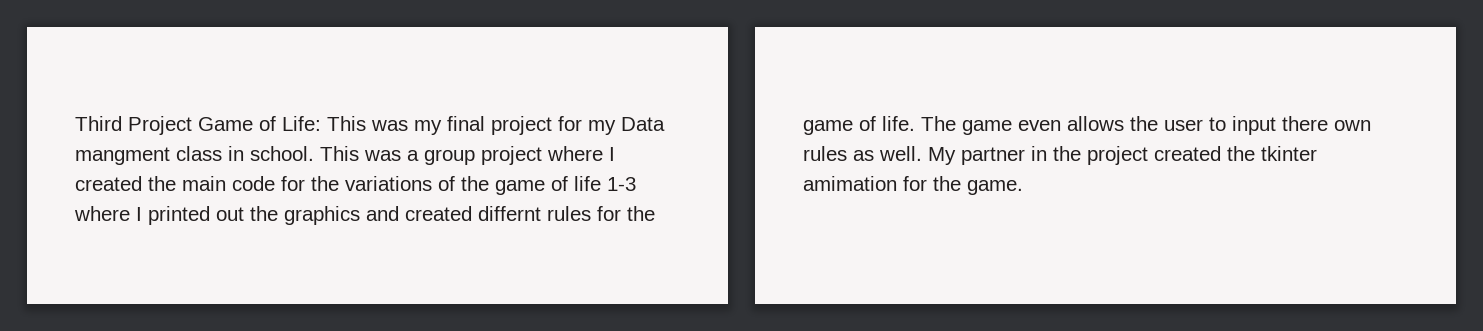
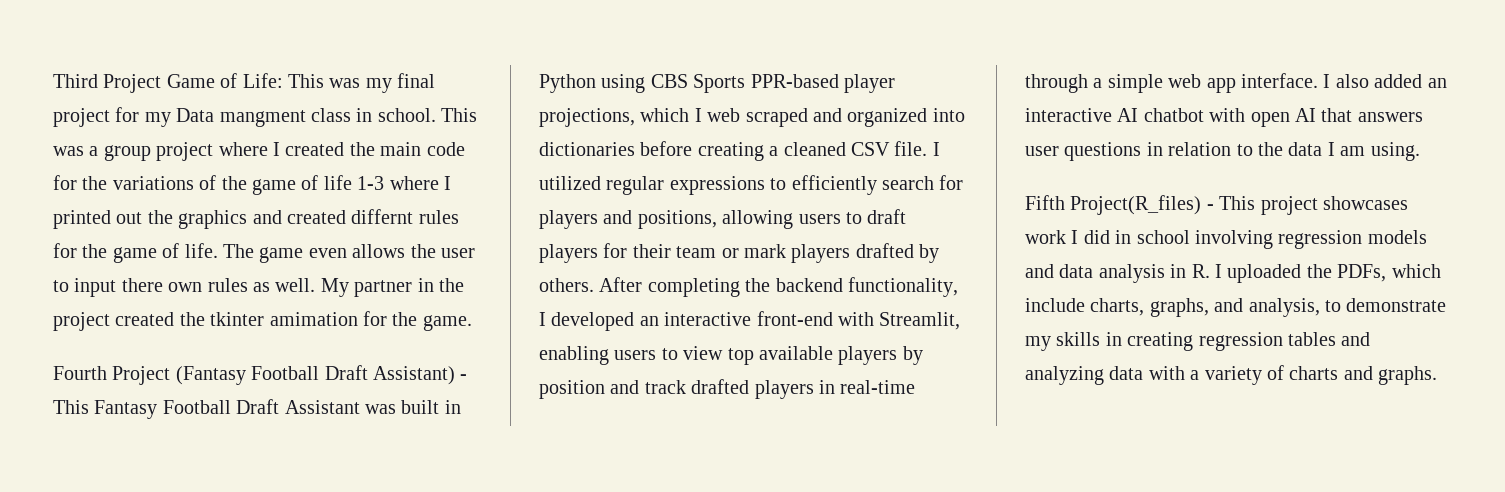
+ Fourth Project (Fantasy Football Draft Assistant) - This Fantasy Football Draft Assistant was built in Python using CBS Sports PPR-based player projections, which I web scraped and organized into dictionaries before creating a cleaned CSV file. I utilized regular expressions to efficiently search for players and positions, allowing users to draft players for their team or mark players drafted by others. After completing the backend functionality, I developed an interactive front-end with Streamlit, enabling users to view top available players by position and track drafted players in real-time through a simple web app interface. I also added an interactive AI chatbot with open AI that answers user questions in relation to the data I am using.
+ Fifth Project(R_files) - This project showcases work I did in school involving regression models and data analysis in R. I uploaded the PDFs, which include charts, graphs, and analysis, to demonstrate my skills in creating regression tables and analyzing data with a variety of charts and graphs.

